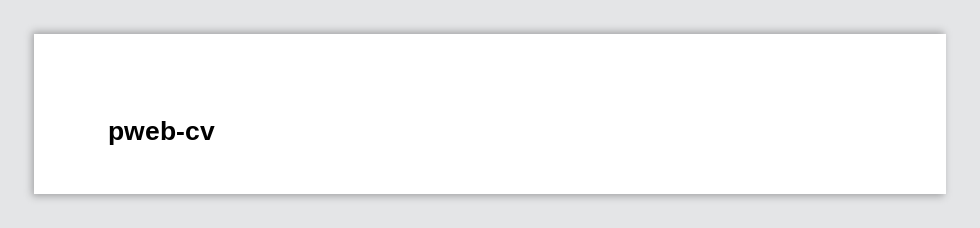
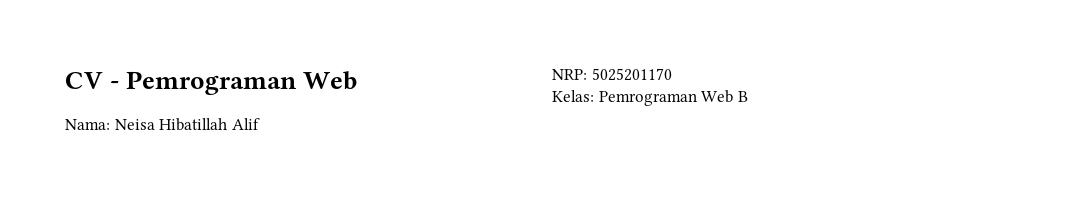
- pweb-cv
+ CV - Pemrograman Web
+ Nama: Neisa Hibatillah Alif
+ NRP: 5025201170
+ Kelas: Pemrograman Web B

